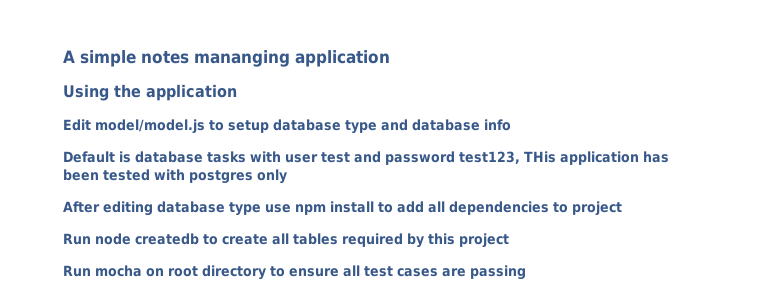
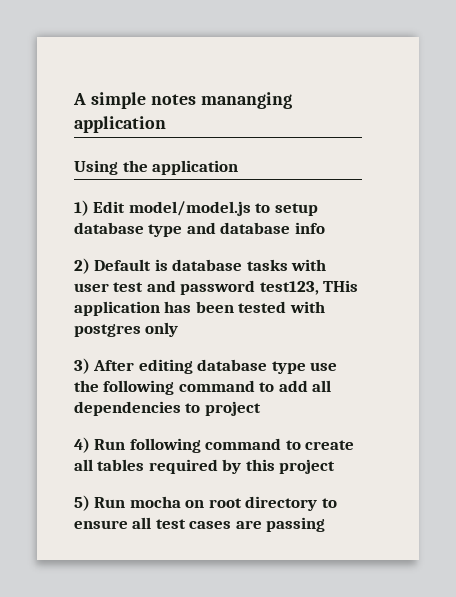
- Edit model/model.js to setup database type and database info
+ 1) Edit model/model.js to setup database type and database info
- Default is database tasks with user test and password test123, THis application has been tested with postgres only
+ 2) Default is database tasks with user test and password test123, THis application has been tested with postgres only
- After editing database type use npm install to add all dependencies to project
+ 3) After editing database type use the following command to add all dependencies to project
- Run node createdb to create all tables required by this project
+ 4) Run following command to create all tables required by this project
- Run mocha on root directory to ensure all test cases are passing
+ 5) Run mocha on root directory to ensure all test cases are passing

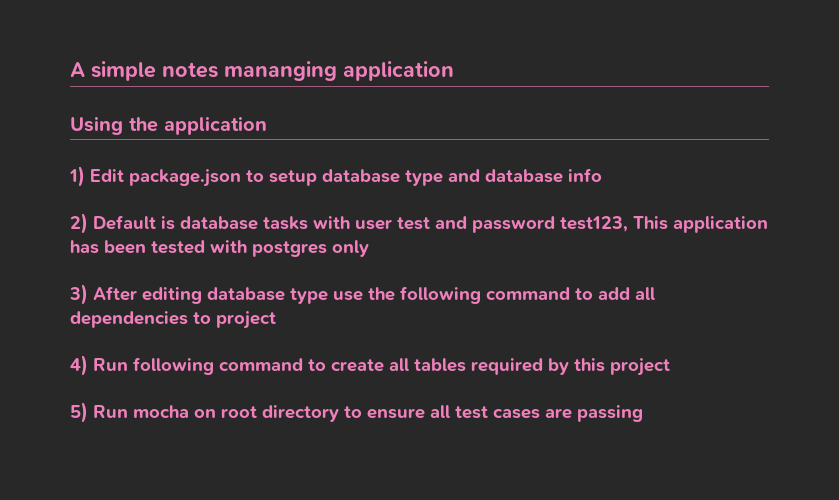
- 1) Edit model/model.js to setup database type and database info
+ 1) Edit package.json to setup database type and database info
- 2) Default is database tasks with user test and password test123, THis application has been tested with postgres only
+ 2) Default is database tasks with user test and password test123, This application has been tested with postgres only

